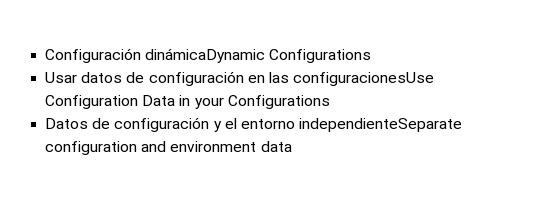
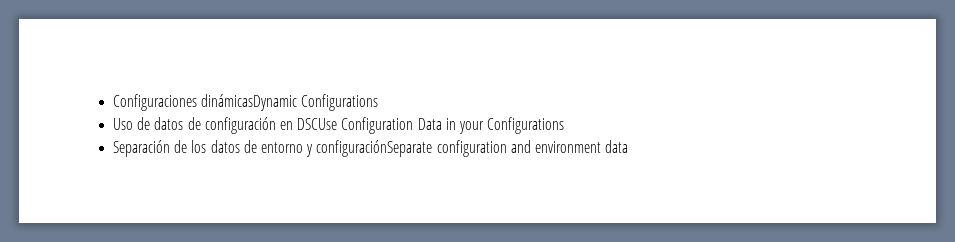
- Configuración dinámicaDynamic Configurations
- Usar datos de configuración en las configuracionesUse Configuration Data in your Configurations
+ Configuraciones dinámicasDynamic Configurations
+ Uso de datos de configuración en DSCUse Configuration Data in your Configurations
- Datos de configuración y el entorno independienteSeparate configuration and environment data
+ Separación de los datos de entorno y configuraciónSeparate configuration and environment data

